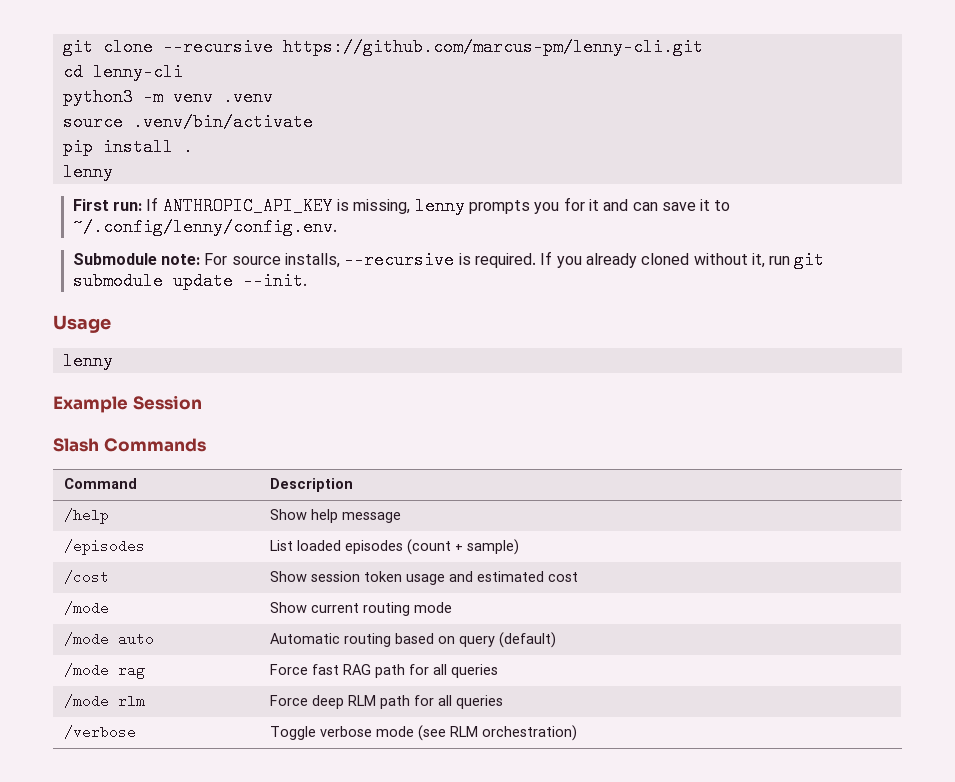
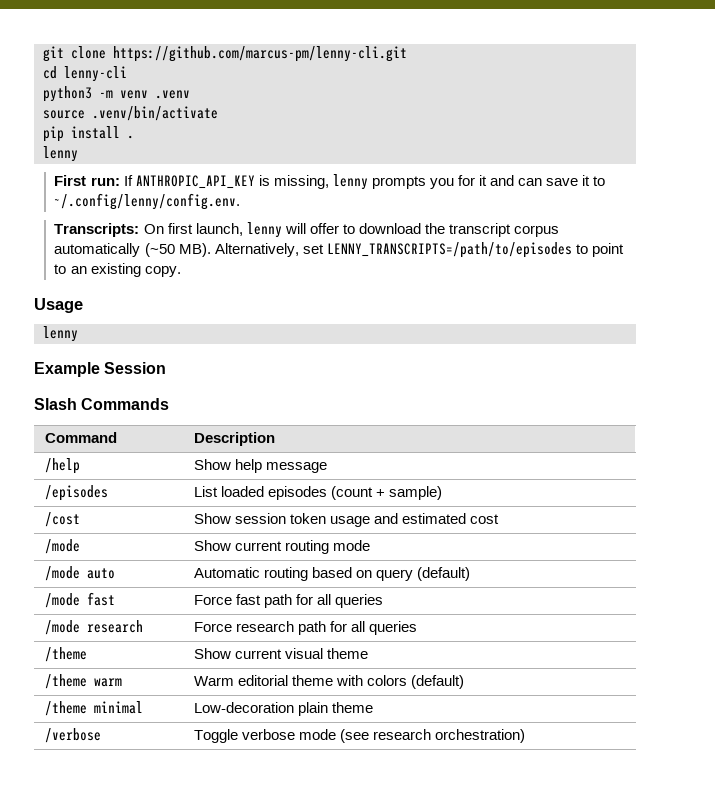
- git clone --recursive https://github.com/marcus-pm/lenny-cli.git
+ git clone https://github.com/marcus-pm/lenny-cli.git
- Submodule note: For source installs, --recursive is required. If you already cloned without it, run git submodule update --init.
+ Transcripts: On first launch, lenny will offer to download the transcript corpus automatically (~50 MB). Alternatively, set LENNY_TRANSCRIPTS=/path/to/episodes to point to an existing copy.
- /mode rag | Force fast RAG path for all queries
+ /mode fast | Force fast path for all queries
- /mode rlm | Force deep RLM path for all queries
+ /mode research | Force research path for all queries
+ /theme | Show current visual theme
+ /theme warm | Warm editorial theme with colors (default)
+ /theme minimal | Low-decoration plain theme
- /verbose | Toggle verbose mode (see RLM orchestration)
+ /verbose | Toggle verbose mode (see research orchestration)

